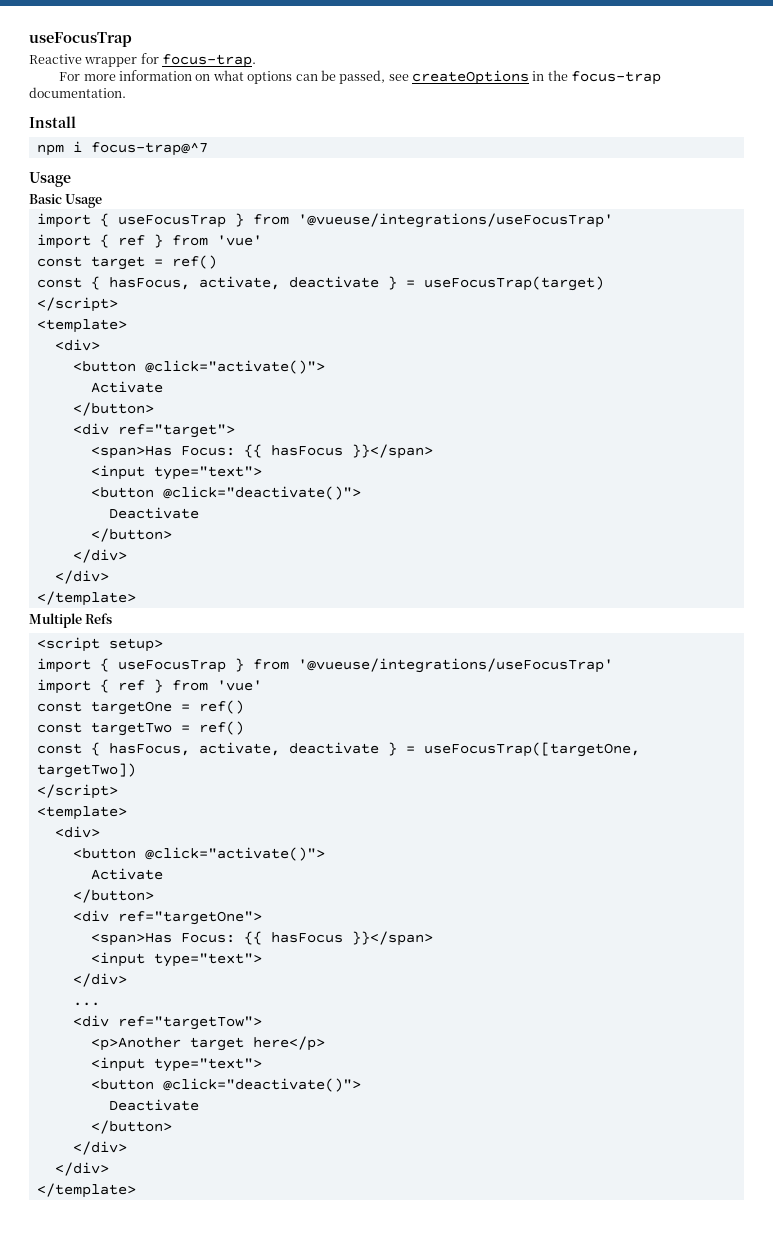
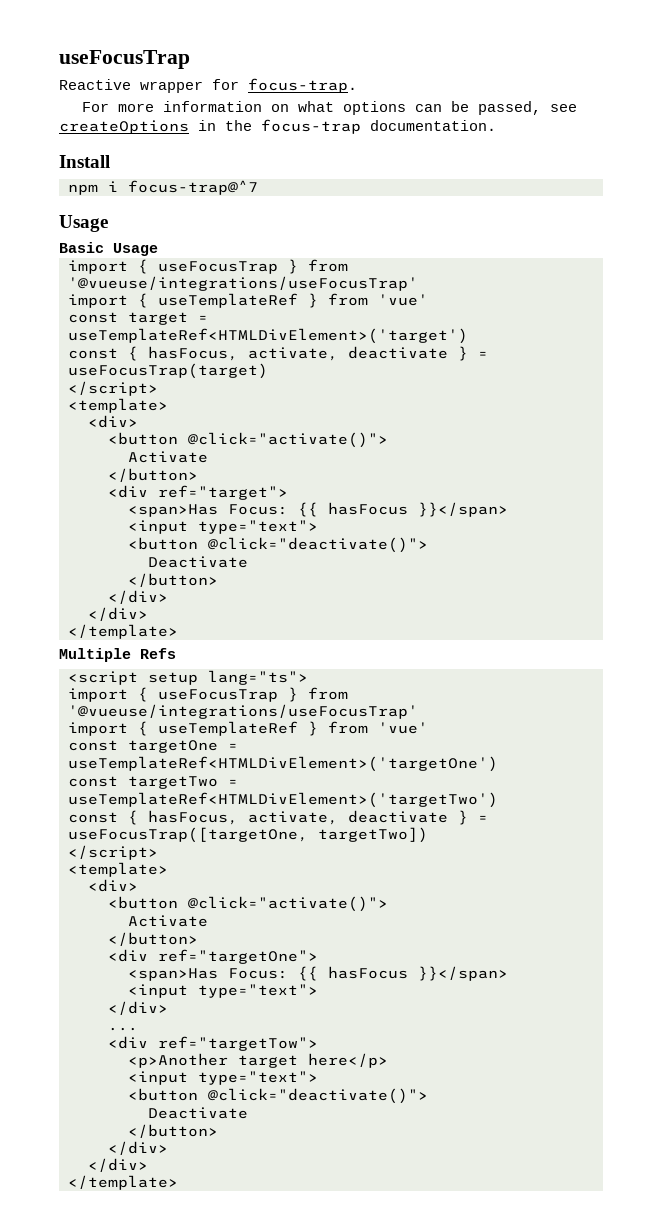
  Basic Usage
  import { useFocusTrap } from '@vueuse/integrations/useFocusTrap'
- import { ref } from 'vue'
+ import { useTemplateRef } from 'vue'
- const target = ref()
+ const target = useTemplateRef<HTMLDivElement>('target')
- <script setup>
+ <script setup lang="ts">
  import { useFocusTrap } from '@vueuse/integrations/useFocusTrap'
- import { ref } from 'vue'
+ import { useTemplateRef } from 'vue'
- const targetOne = ref()
+ const targetOne = useTemplateRef<HTMLDivElement>('targetOne')
- const targetTwo = ref()
+ const targetTwo = useTemplateRef<HTMLDivElement>('targetTwo')

